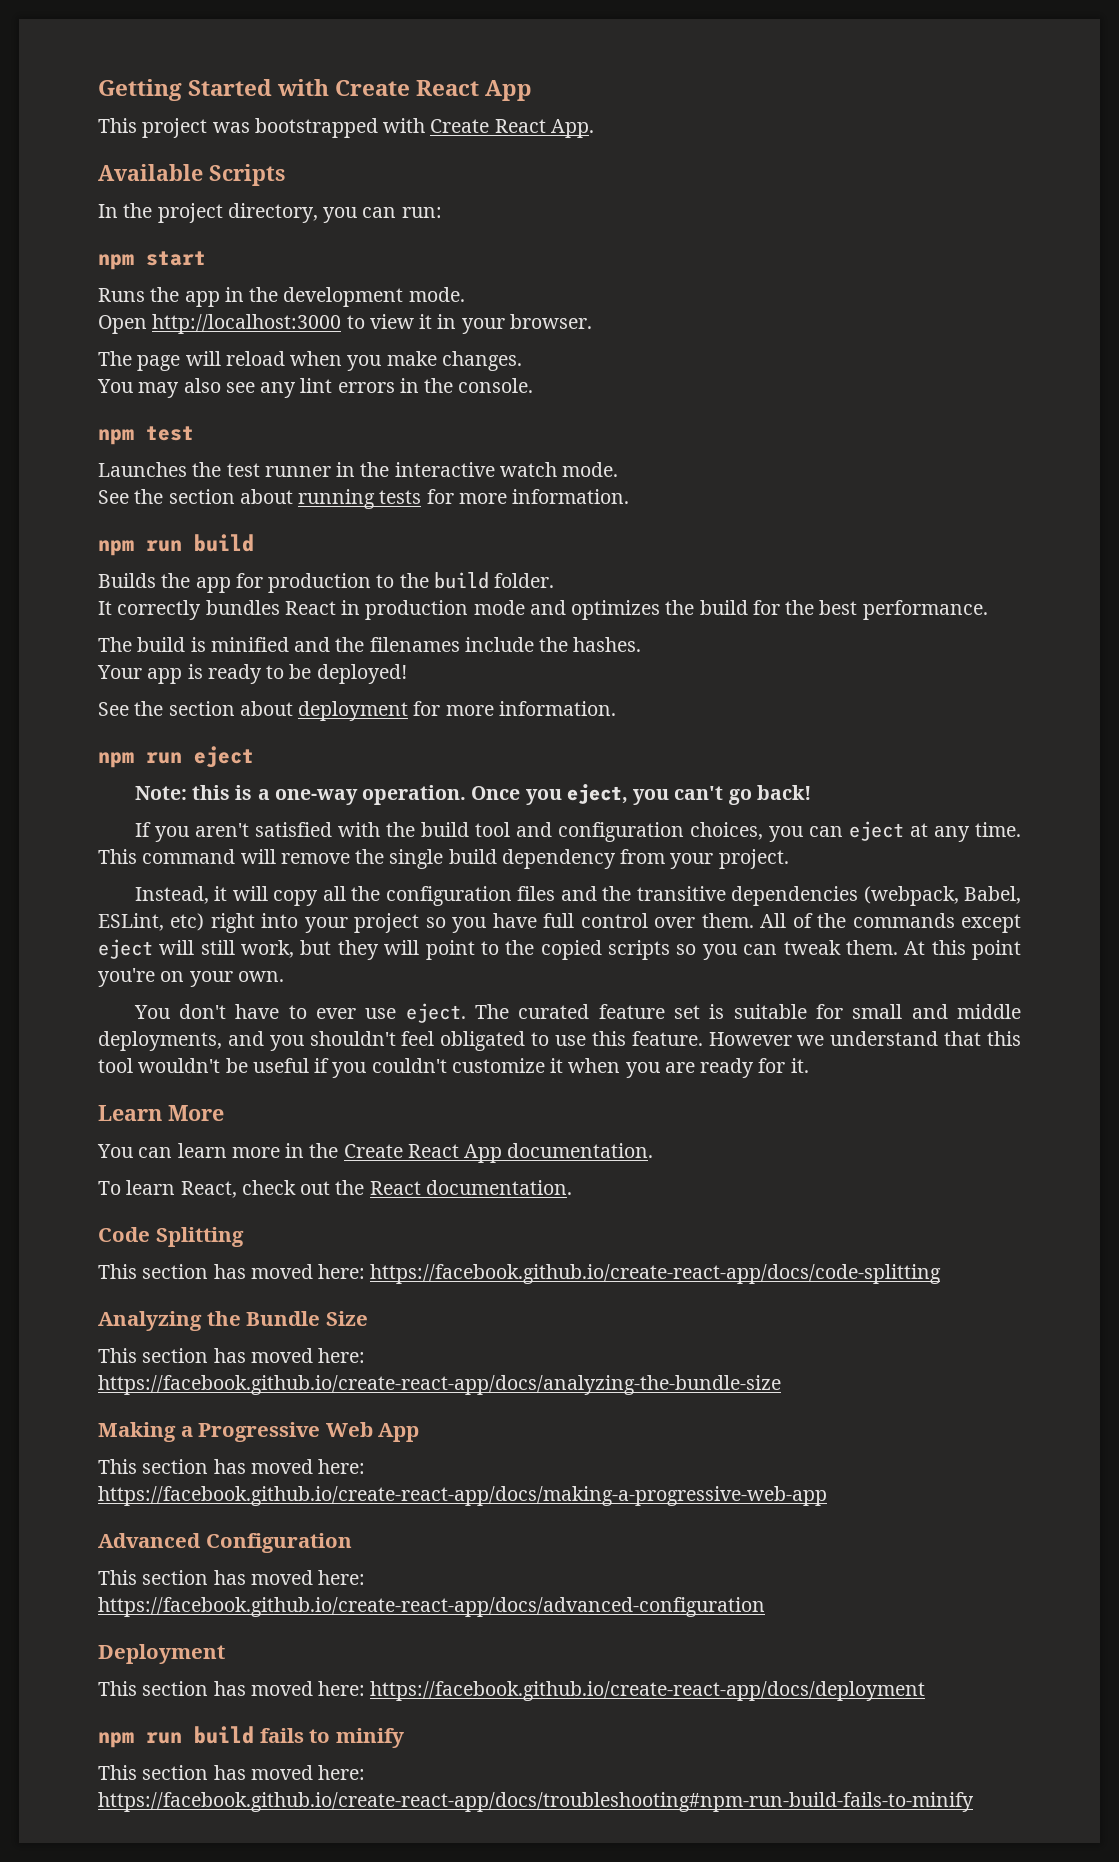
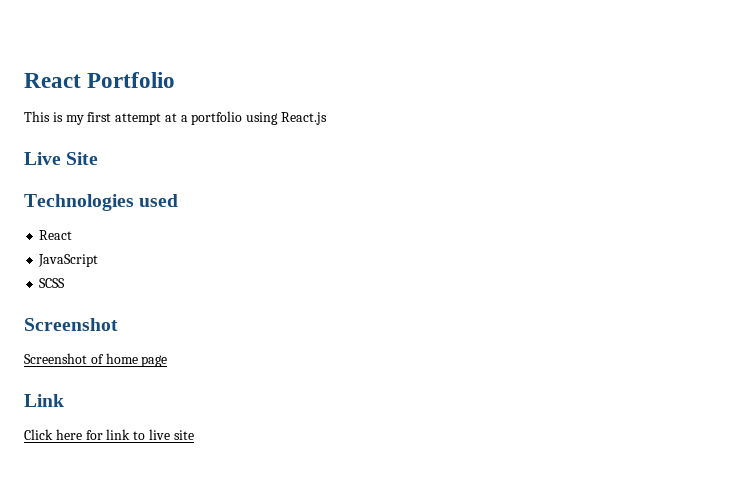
- Getting Started with Create React App
- This project was bootstrapped with Create React App.
- Available Scripts
- In the project directory, you can run:
- npm start
- Runs the app in the development mode.
- Open http://localhost:3000 to view it in your browser.
- The page will reload when you make changes.
- You may also see any lint errors in the console.
- npm test
- Launches the test runner in the interactive watch mode.
- See the section about running tests for more information.
- npm run build
- Builds the app for production to the build folder.
- It correctly bundles React in production mode and optimizes the build for the best performance.
- The build is minified and the filenames include the hashes.
- Your app is ready to be deployed!
- See the section about deployment for more information.
- npm run eject
- Note: this is a one-way operation. Once you eject, you can't go back!
- If you aren't satisfied with the build tool and configuration choices, you can eject at any time. This command will remove the single build dependency from your project.
- Instead, it will copy all the configuration files and the transitive dependencies (webpack, Babel, ESLint, etc) right into your project so you have full control over them. All of the commands except eject will still work, but they will point to the copied scripts so you can tweak them. At this point you're on your own.
- You don't have to ever use eject. The curated feature set is suitable for small and middle deployments, and you shouldn't feel obligated to use this feature. However we understand that this tool wouldn't be useful if you couldn't customize it when you are ready for it.
- Learn More
- You can learn more in the Create React App documentation.
- To learn React, check out the React documentation.
- Code Splitting
- This section has moved here: https://facebook.github.io/create-react-app/docs/code-splitting
- Analyzing the Bundle Size
- This section has moved here: https://facebook.github.io/create-react-app/docs/analyzing-the-bundle-size
- Making a Progressive Web App
- This section has moved here: https://facebook.github.io/create-react-app/docs/making-a-progressive-web-app
- Advanced Configuration
- This section has moved here: https://facebook.github.io/create-react-app/docs/advanced-configuration
- Deployment
- This section has moved here: https://facebook.github.io/create-react-app/docs/deployment
- npm run build fails to minify
- This section has moved here: https://facebook.github.io/create-react-app/docs/troubleshooting#npm-run-build-fails-to-minify
+ React Portfolio
+ This is my first attempt at a portfolio using React.js
+ Live Site
+ Technologies used
+ React
+ JavaScript
+ SCSS
+ Screenshot
+ Screenshot of home page
+ Link
+ Click here for link to live site

